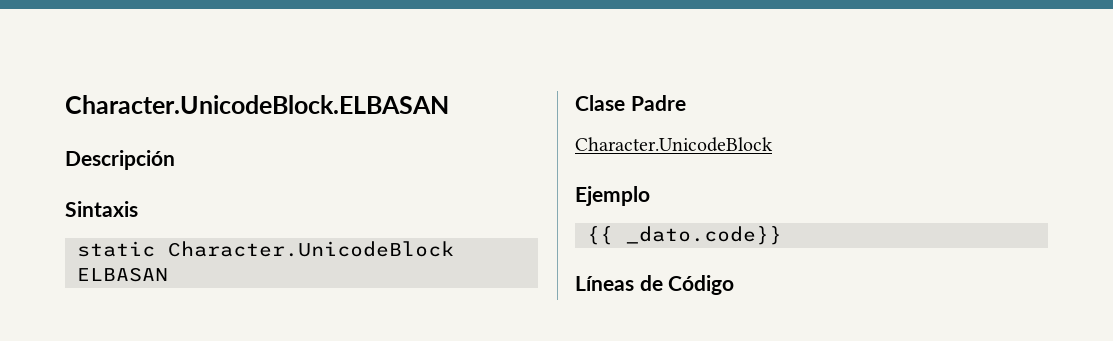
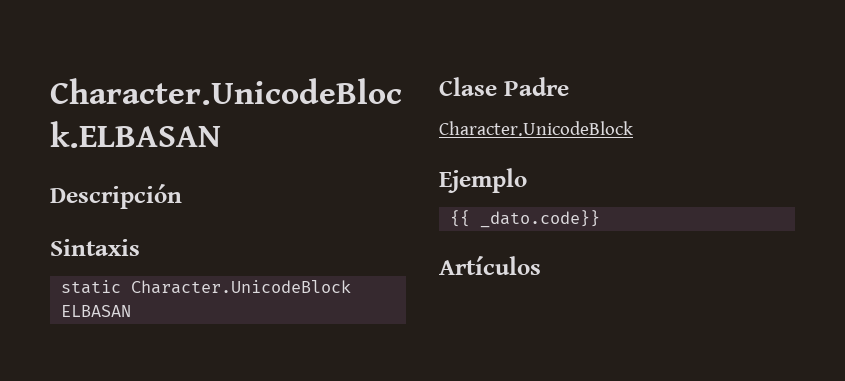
- Líneas de Código
+ Artículos

